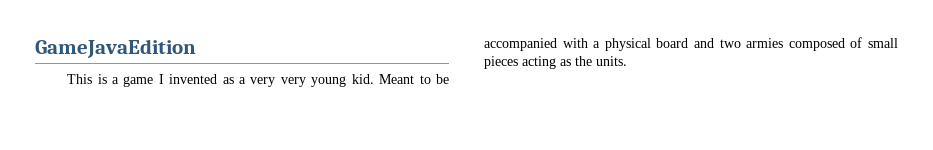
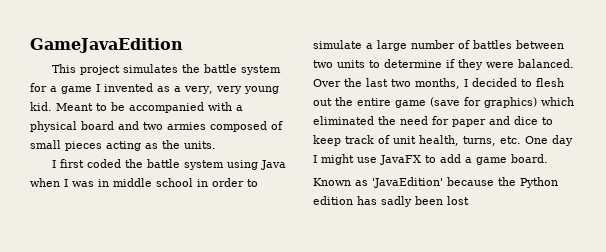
- This is a game I invented as a very very young kid.
+ This project simulates the battle system for a game I invented as a very, very young kid.
+ I first coded the battle system using Java when I was in middle school in order to simulate a large number of battles between two units to determine if they were balanced. Over the last two months, I decided to flesh out the entire game (save for graphics) which eliminated the need for paper and dice to keep track of unit health, turns, etc. One day I might use JavaFX to add a game board.
+ Known as 'JavaEdition' because the Python edition has sadly been lost

